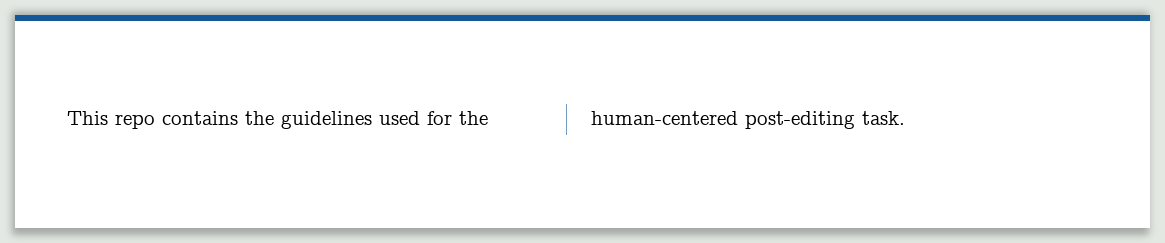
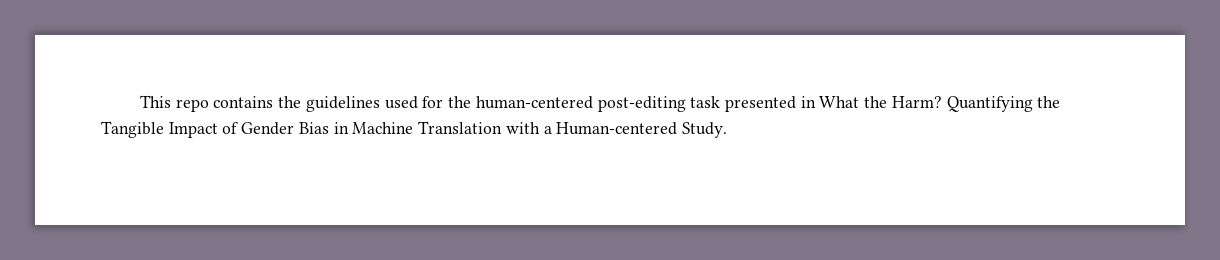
- This repo contains the guidelines used for the human-centered post-editing task.
+ This repo contains the guidelines used for the human-centered post-editing task presented in What the Harm? Quantifying the Tangible Impact of Gender Bias in Machine Translation with a Human-centered Study.

